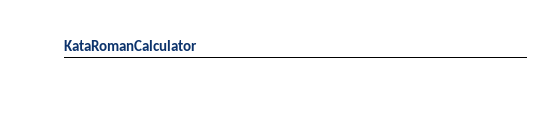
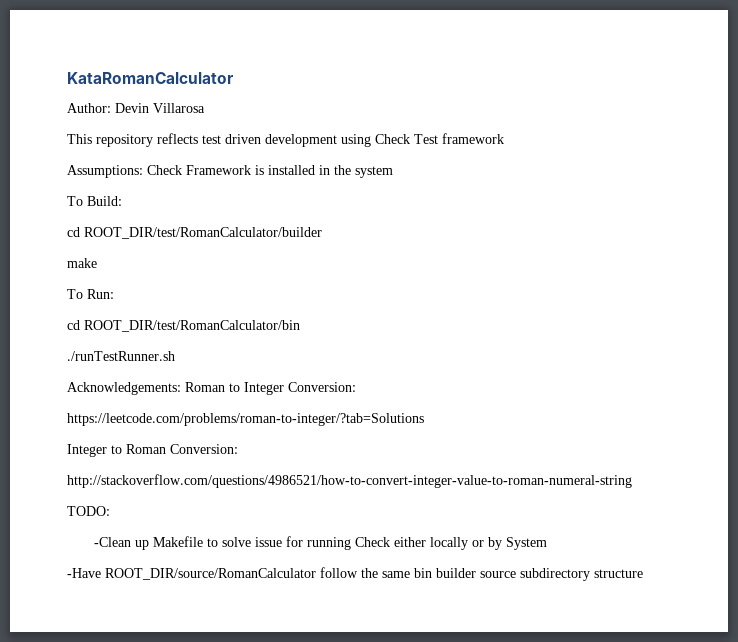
+ Author: Devin Villarosa
+ This repository reflects test driven development using Check Test framework
+ Assumptions: Check Framework is installed in the system
+ To Build:
+ cd ROOT_DIR/test/RomanCalculator/builder
+ make
+ To Run:
+ cd ROOT_DIR/test/RomanCalculator/bin
+ ./runTestRunner.sh
+ Acknowledgements: Roman to Integer Conversion:
+ https://leetcode.com/problems/roman-to-integer/?tab=Solutions
+ Integer to Roman Conversion:
+ http://stackoverflow.com/questions/4986521/how-to-convert-integer-value-to-roman-numeral-string
+ TODO:
+ -Clean up Makefile to solve issue for running Check either locally or by System
+ -Have ROOT_DIR/source/RomanCalculator follow the same bin builder source subdirectory structure

